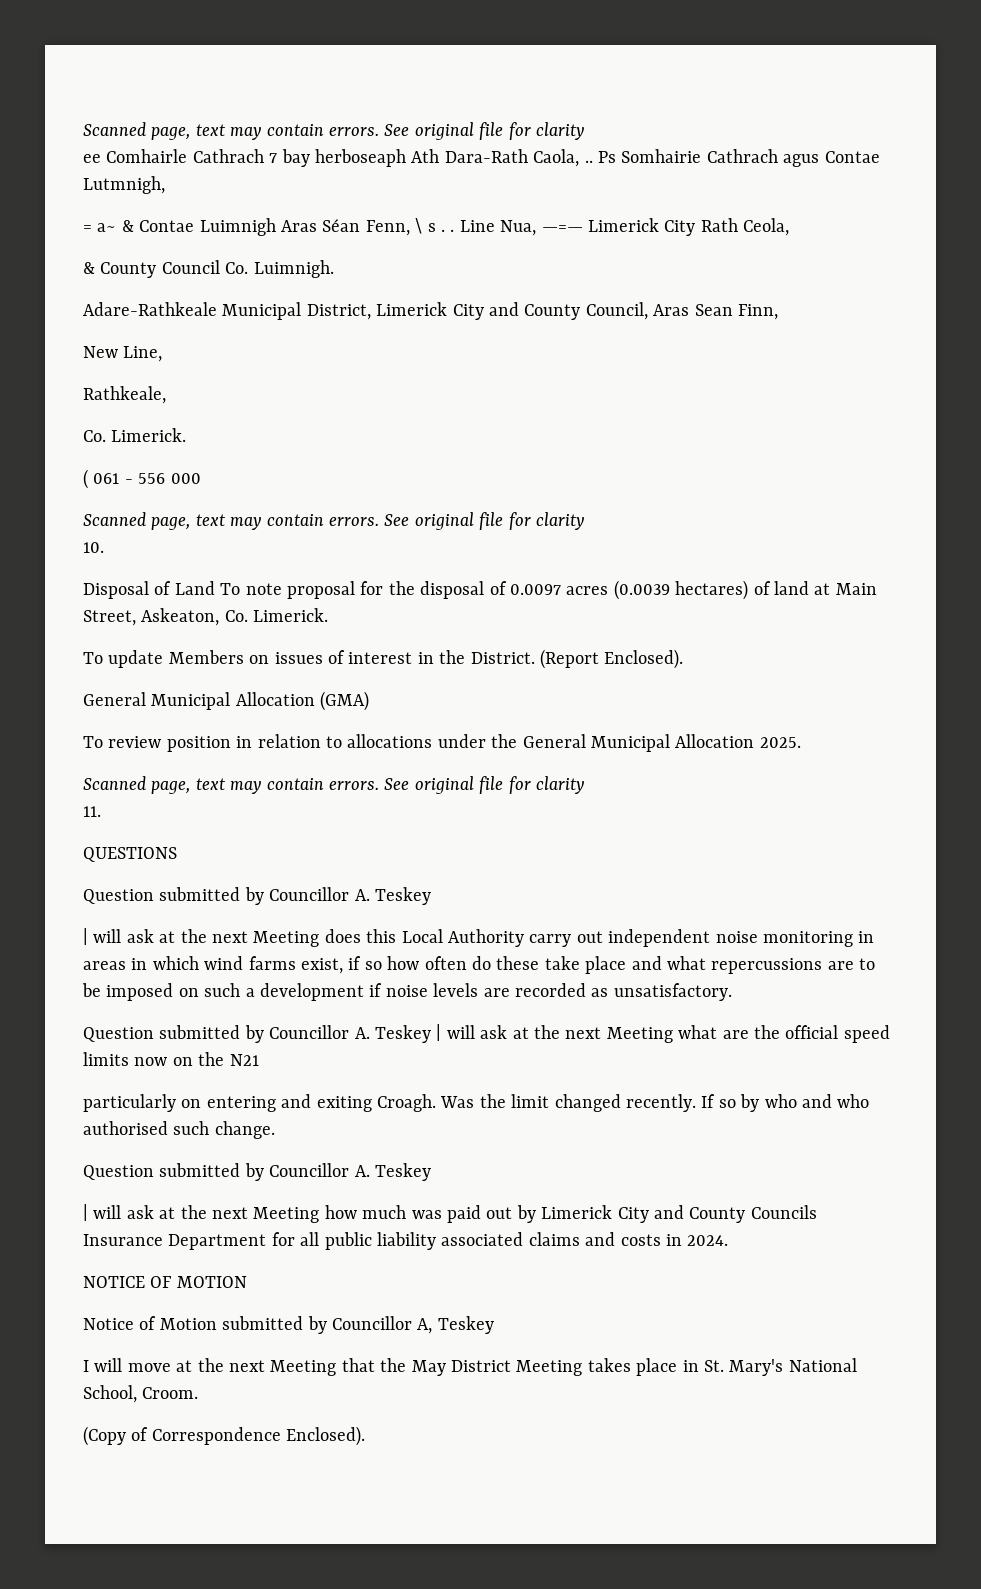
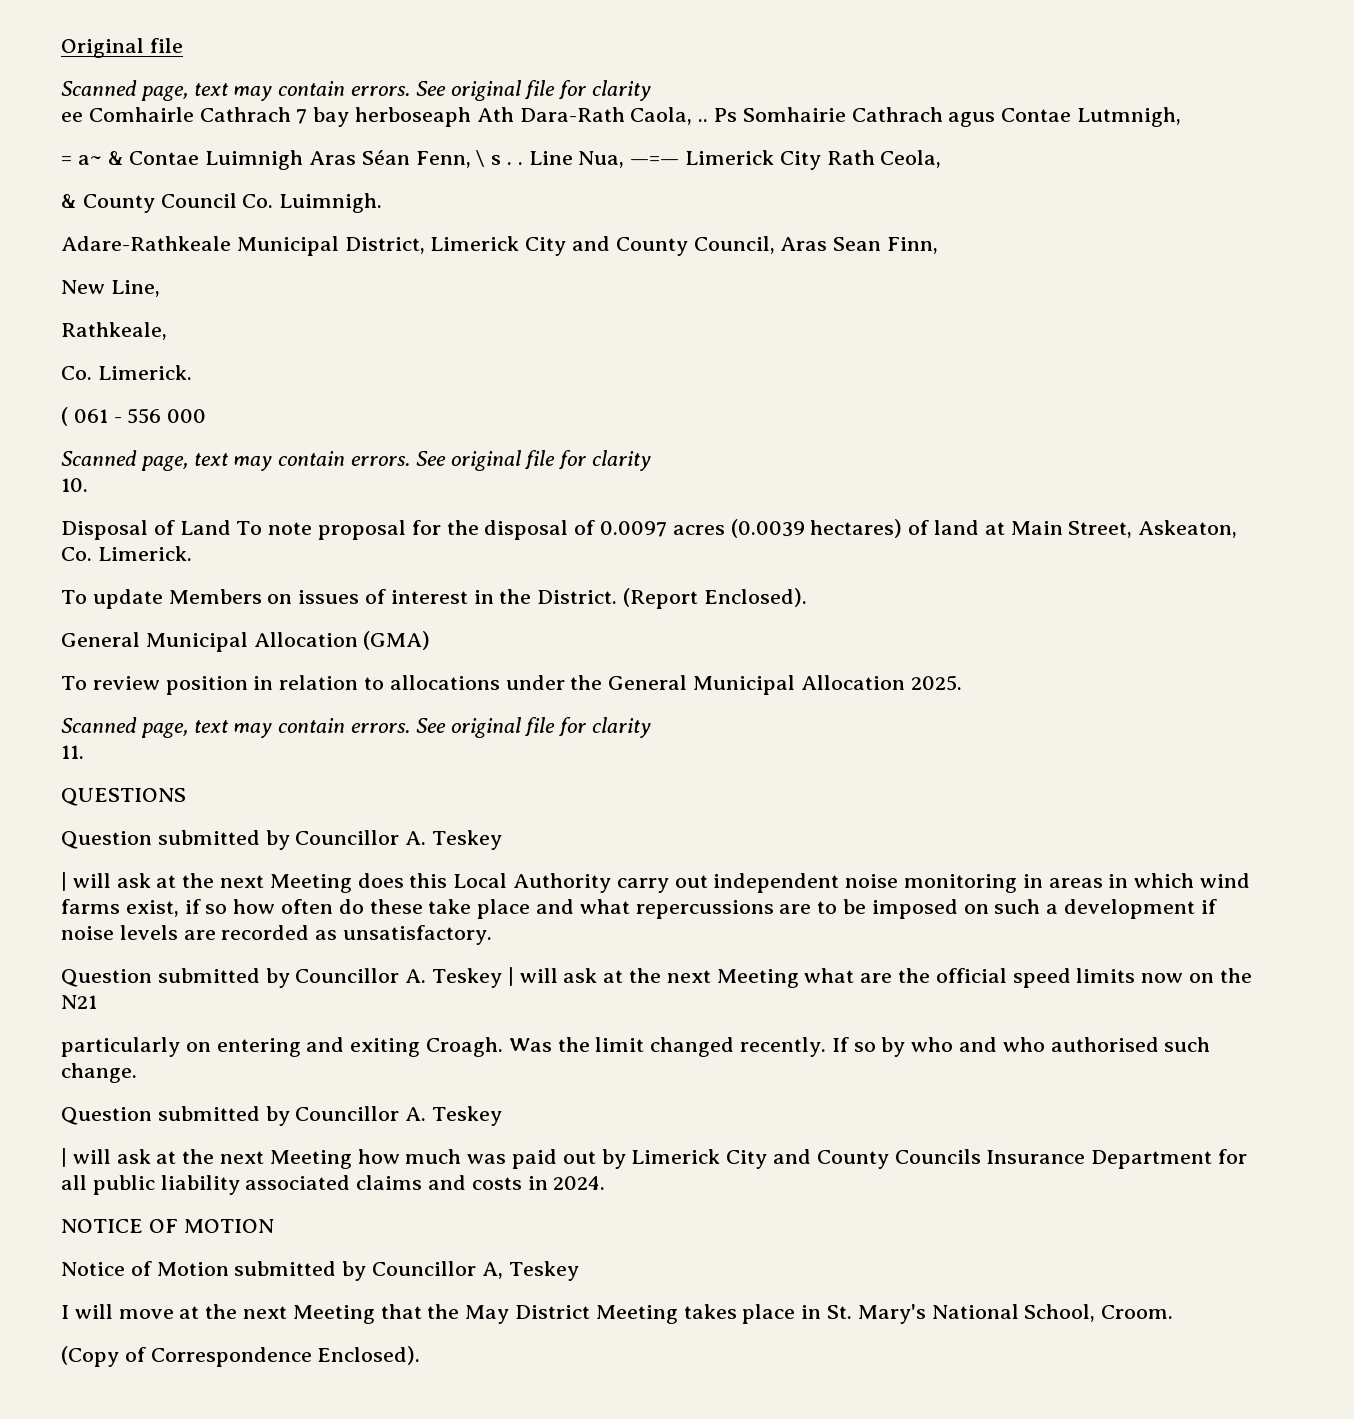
+ Original file

